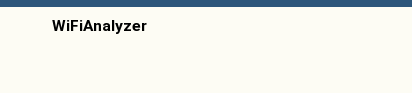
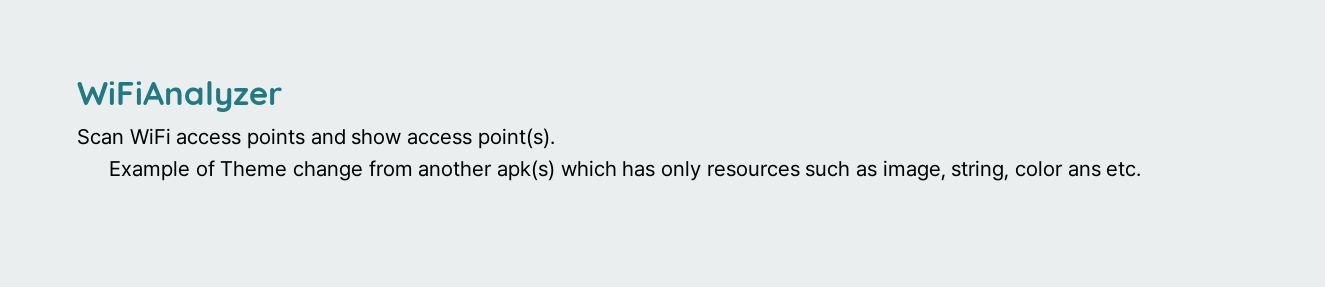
+ Scan WiFi access points and show access point(s).
+ Example of Theme change from another apk(s) which has only resources such as image, string, color ans etc.

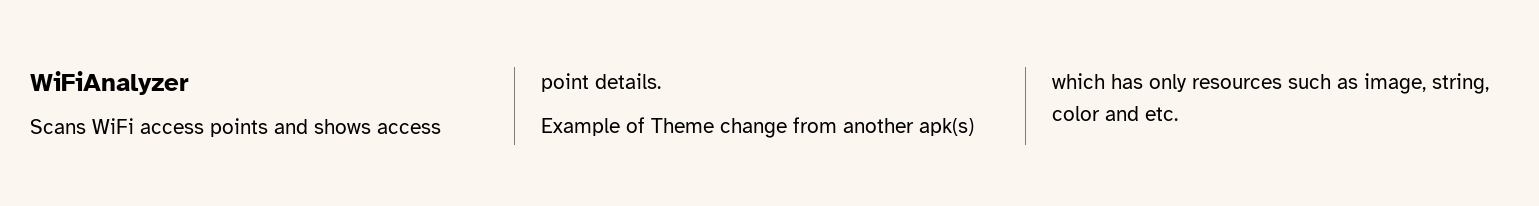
- Scan WiFi access points and show access point(s).
+ Scans WiFi access points and shows access point details.
- Example of Theme change from another apk(s) which has only resources such as image, string, color ans etc.
+ Example of Theme change from another apk(s) which has only resources such as image, string, color and etc.

